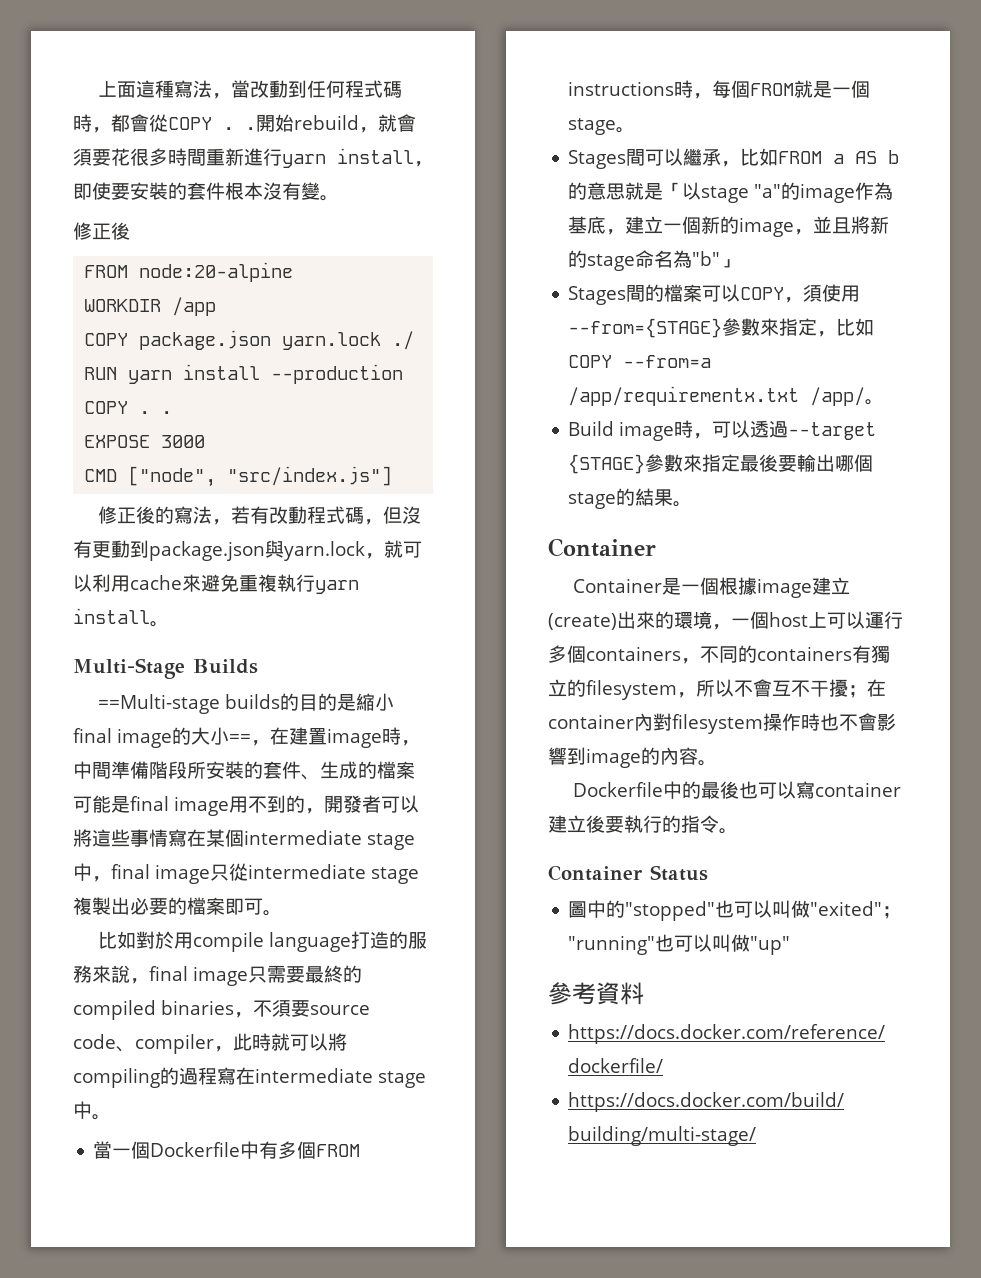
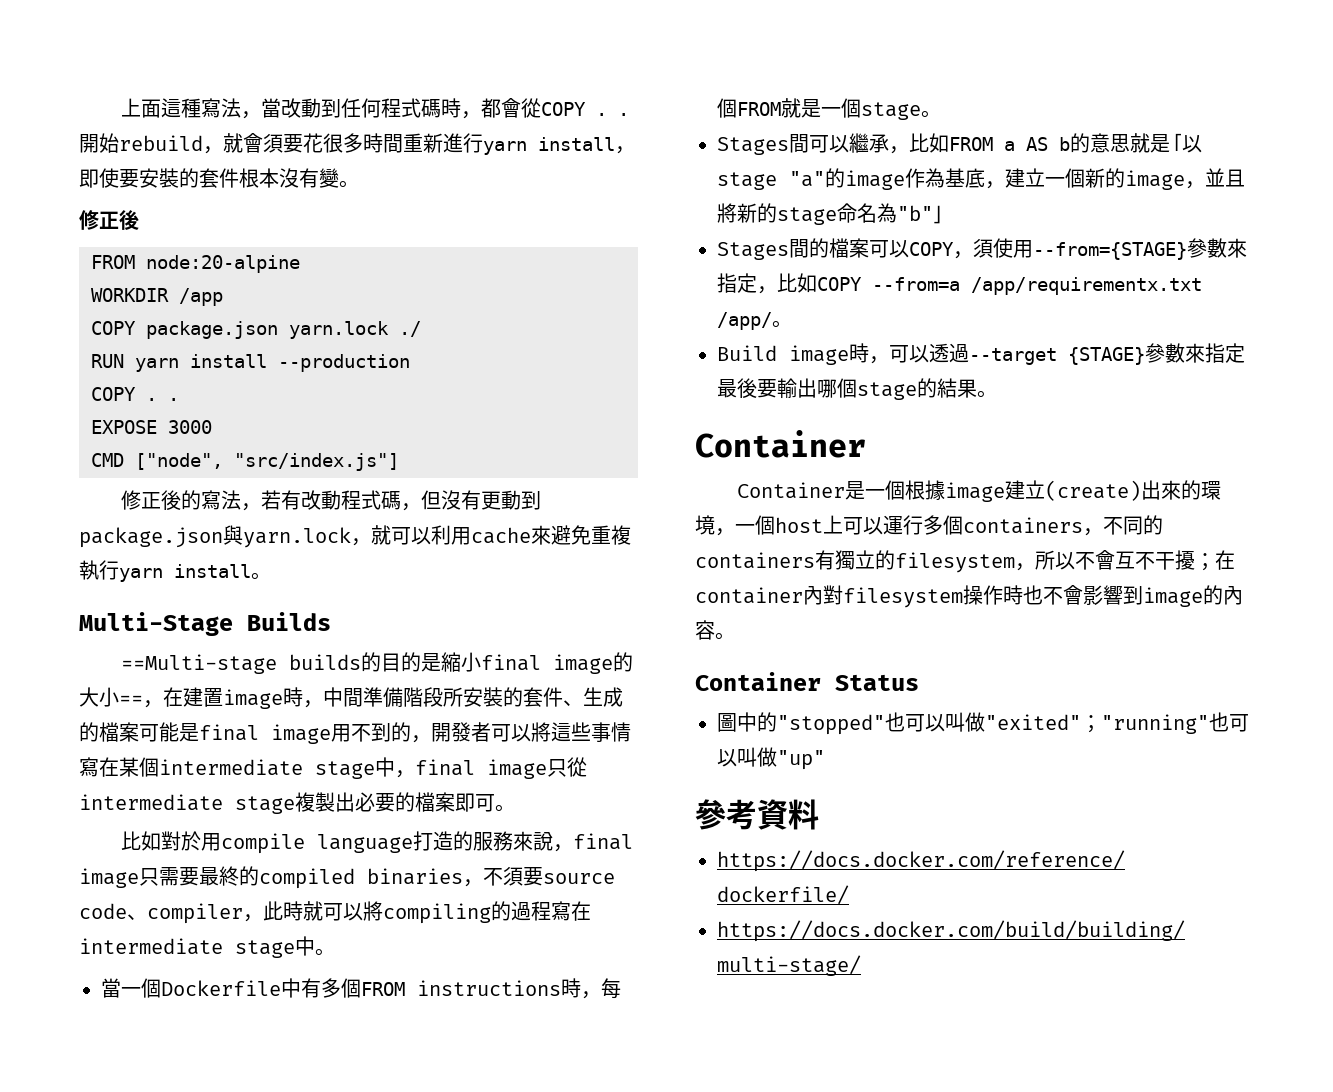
- Dockerfile中的最後也可以寫container建立後要執行的指令。

